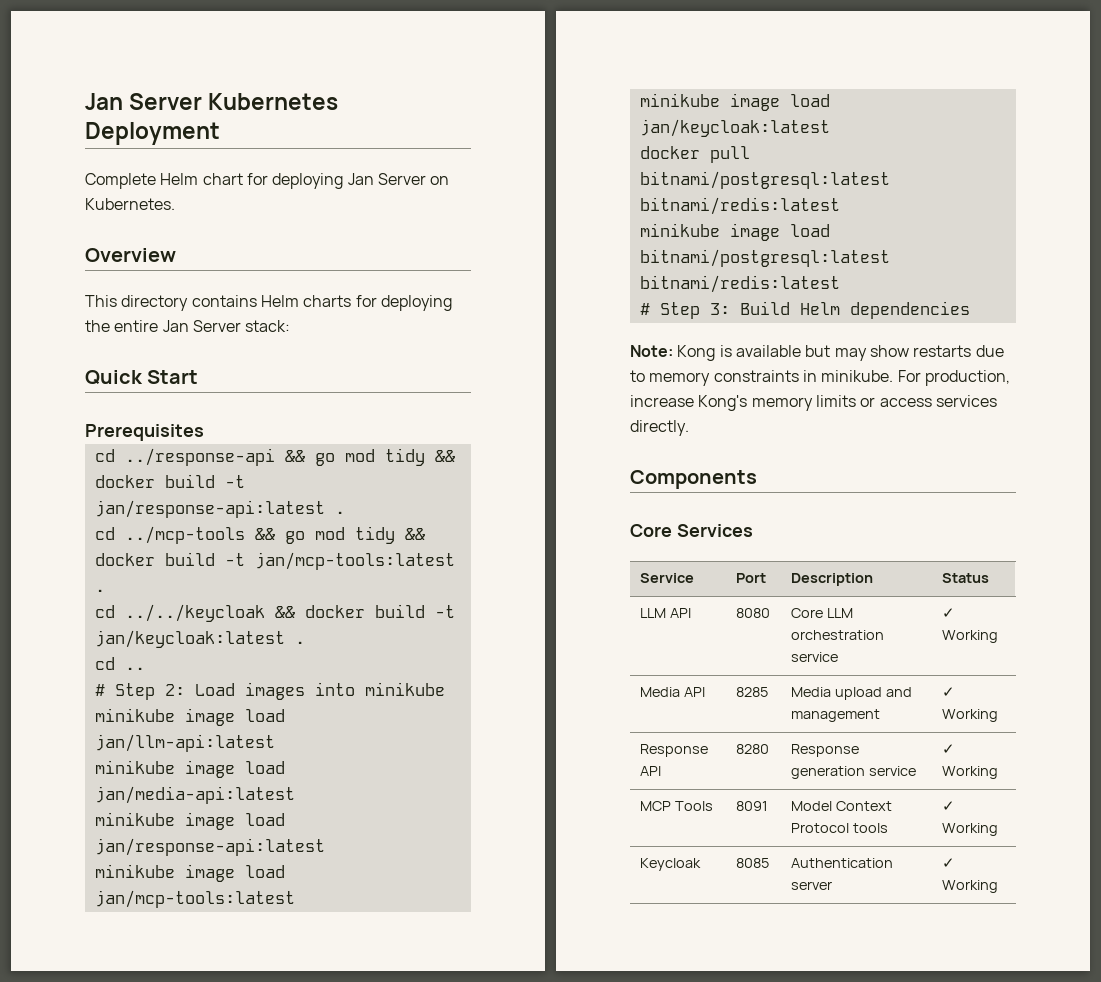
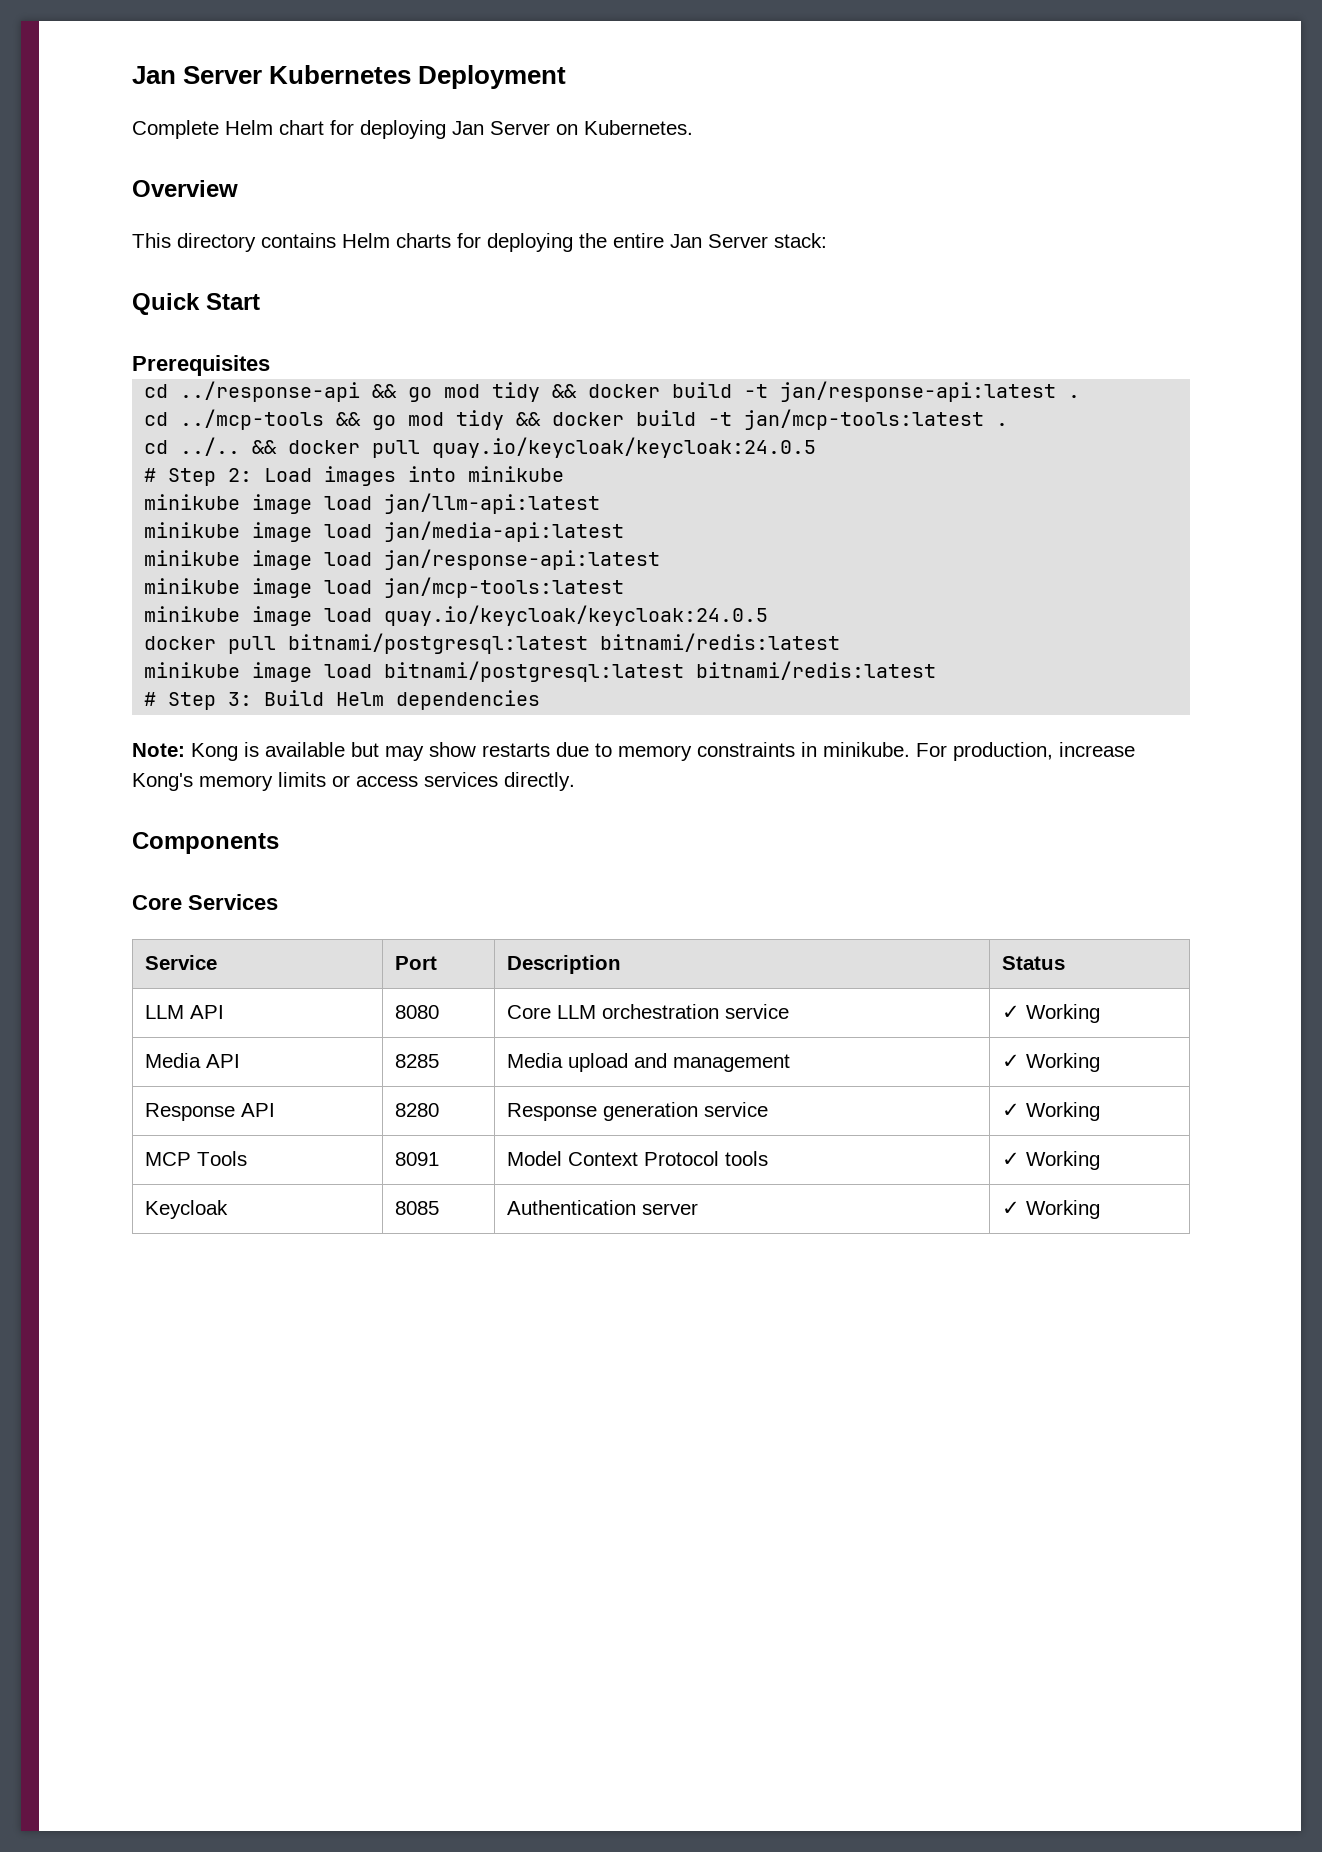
- cd ../../keycloak && docker build -t jan/keycloak:latest .
- cd ..
+ cd ../.. && docker pull quay.io/keycloak/keycloak:24.0.5
- minikube image load jan/keycloak:latest
+ minikube image load quay.io/keycloak/keycloak:24.0.5

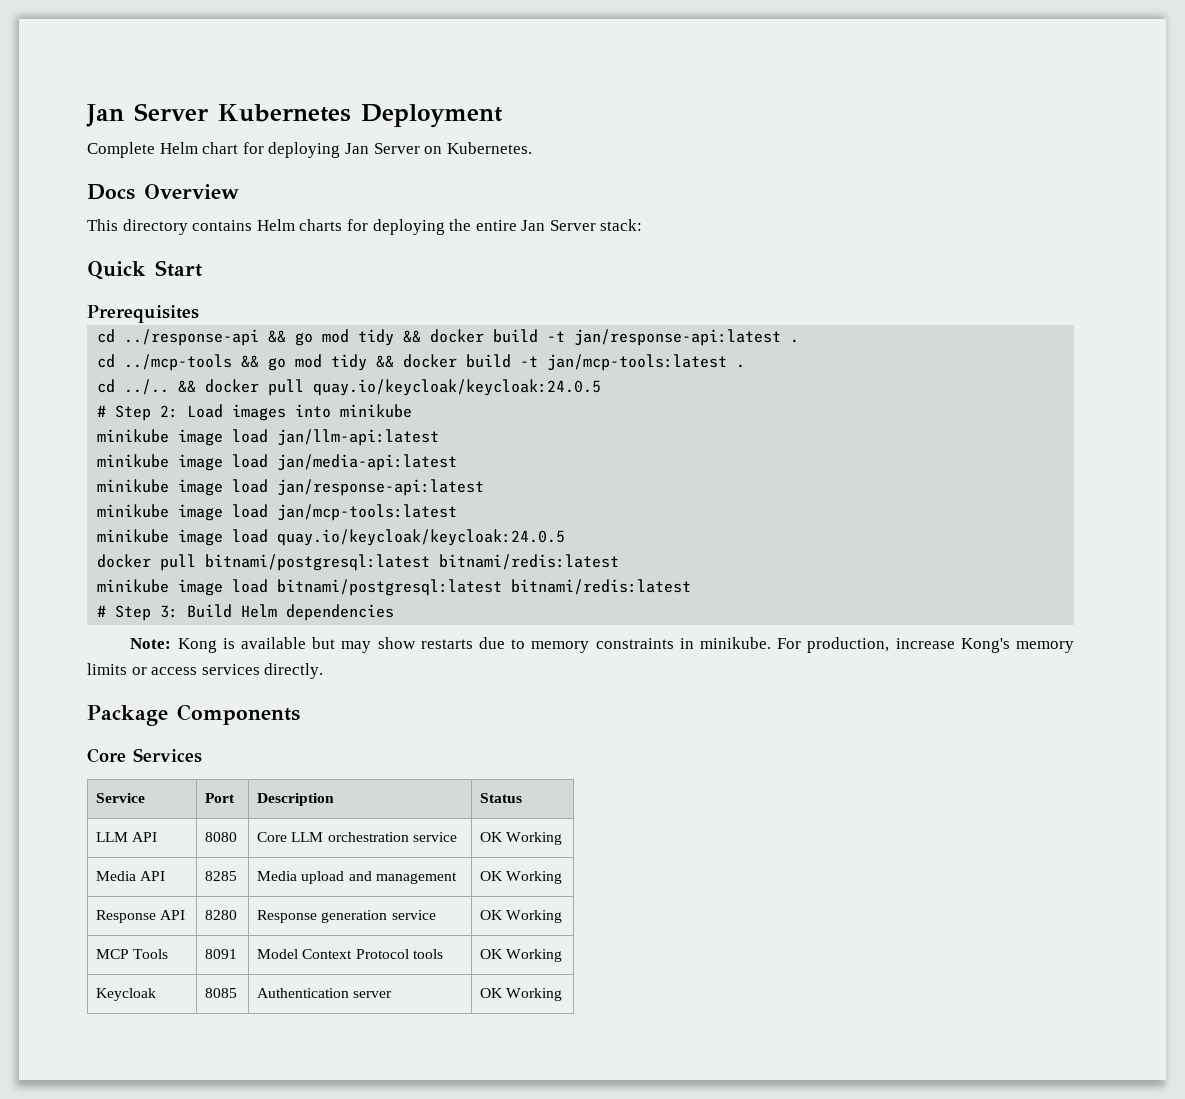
- Overview
+ Docs Overview
- Components
+ Package Components
- LLM API | 8080 | Core LLM orchestration service | ✓ Working
+ LLM API | 8080 | Core LLM orchestration service | OK Working
- Media API | 8285 | Media upload and management | ✓ Working
+ Media API | 8285 | Media upload and management | OK Working
- Response API | 8280 | Response generation service | ✓ Working
+ Response API | 8280 | Response generation service | OK Working
- MCP Tools | 8091 | Model Context Protocol tools | ✓ Working
+ MCP Tools | 8091 | Model Context Protocol tools | OK Working
- Keycloak | 8085 | Authentication server | ✓ Working
+ Keycloak | 8085 | Authentication server | OK Working

